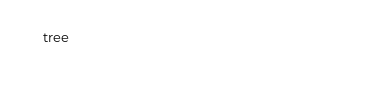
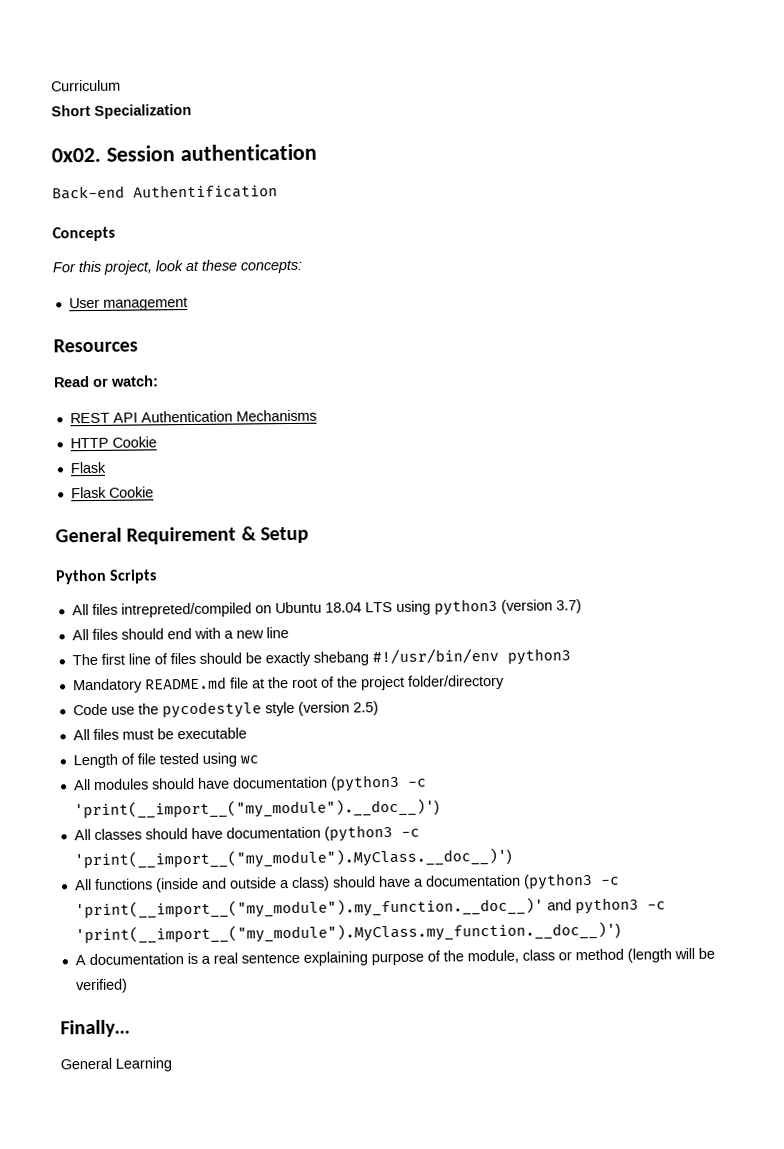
- tree
+ Curriculum
+ Short Specialization
+ 0x02. Session authentication
+ Back-end Authentification
+ Concepts
+ For this project, look at these concepts:
+ User management
+ Resources
+ Read or watch:
+ REST API Authentication Mechanisms
+ HTTP Cookie
+ Flask
+ Flask Cookie
+ General Requirement & Setup
+ Python Scripts
+ All files intrepreted/compiled on Ubuntu 18.04 LTS using python3 (version 3.7)
+ All files should end with a new line
+ The first line of files should be exactly shebang #!/usr/bin/env python3
+ Mandatory README.md file at the root of the project folder/directory
+ Code use the pycodestyle style (version 2.5)
+ All files must be executable
+ Length of file tested using wc
+ All modules should have documentation (python3 -c 'print(__import__("my_module").__doc__)')
+ All classes should have documentation (python3 -c 'print(__import__("my_module").MyClass.__doc__)')
+ All functions (inside and outside a class) should have a documentation (python3 -c 'print(__import__("my_module").my_function.__doc__)' and python3 -c 'print(__import__("my_module").MyClass.my_function.__doc__)')
+ A documentation is a real sentence explaining purpose of the module, class or method (length will be verified)
+ Finally...
+ General Learning

